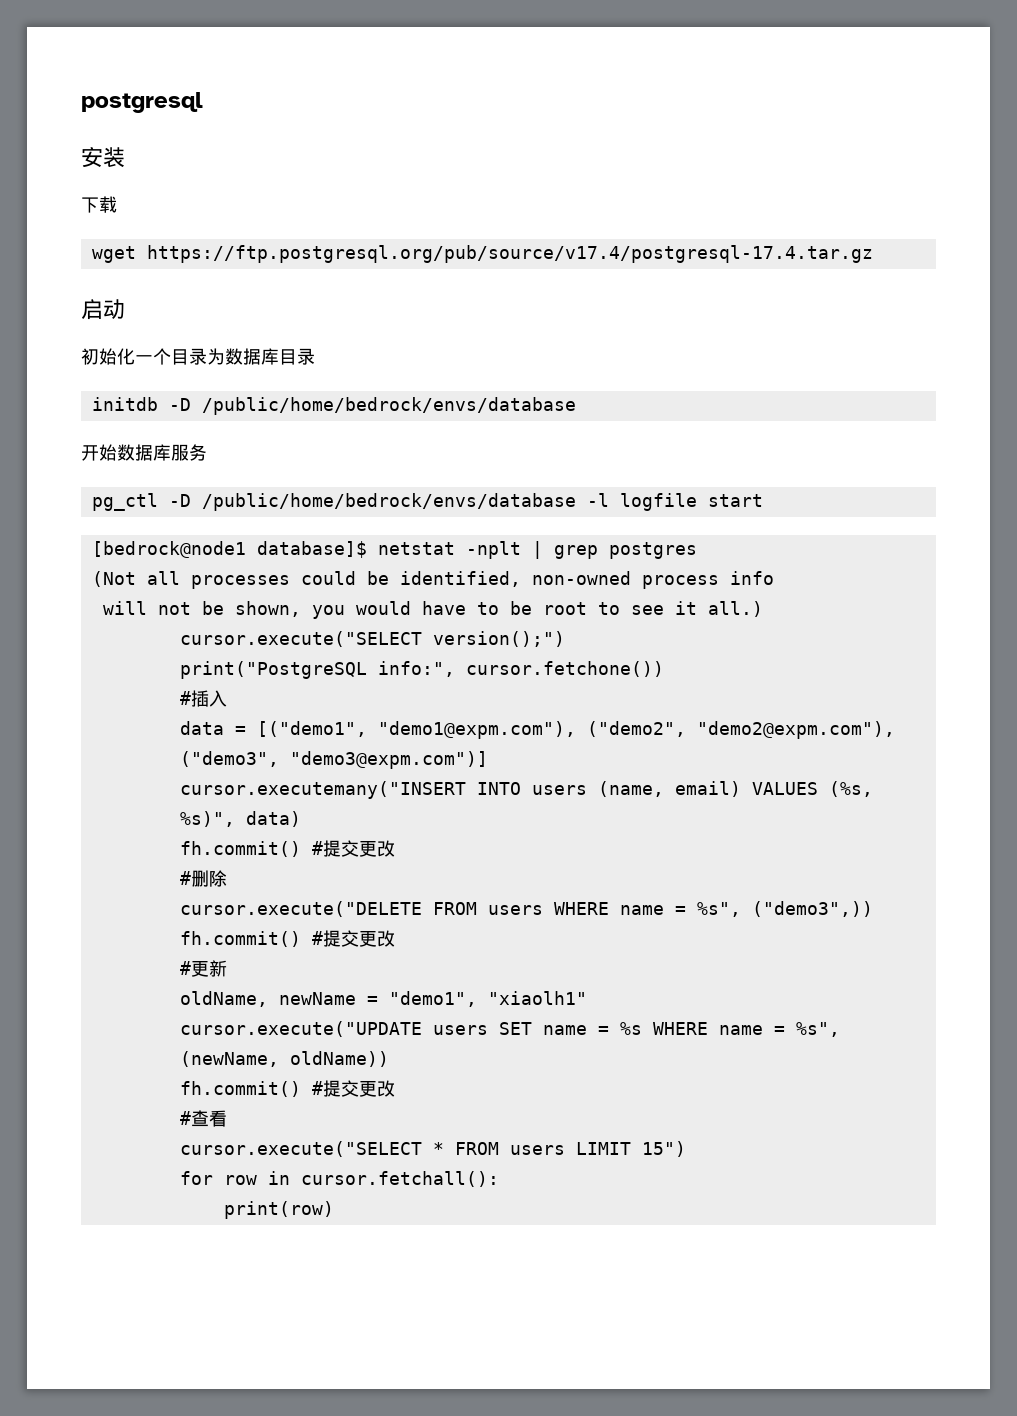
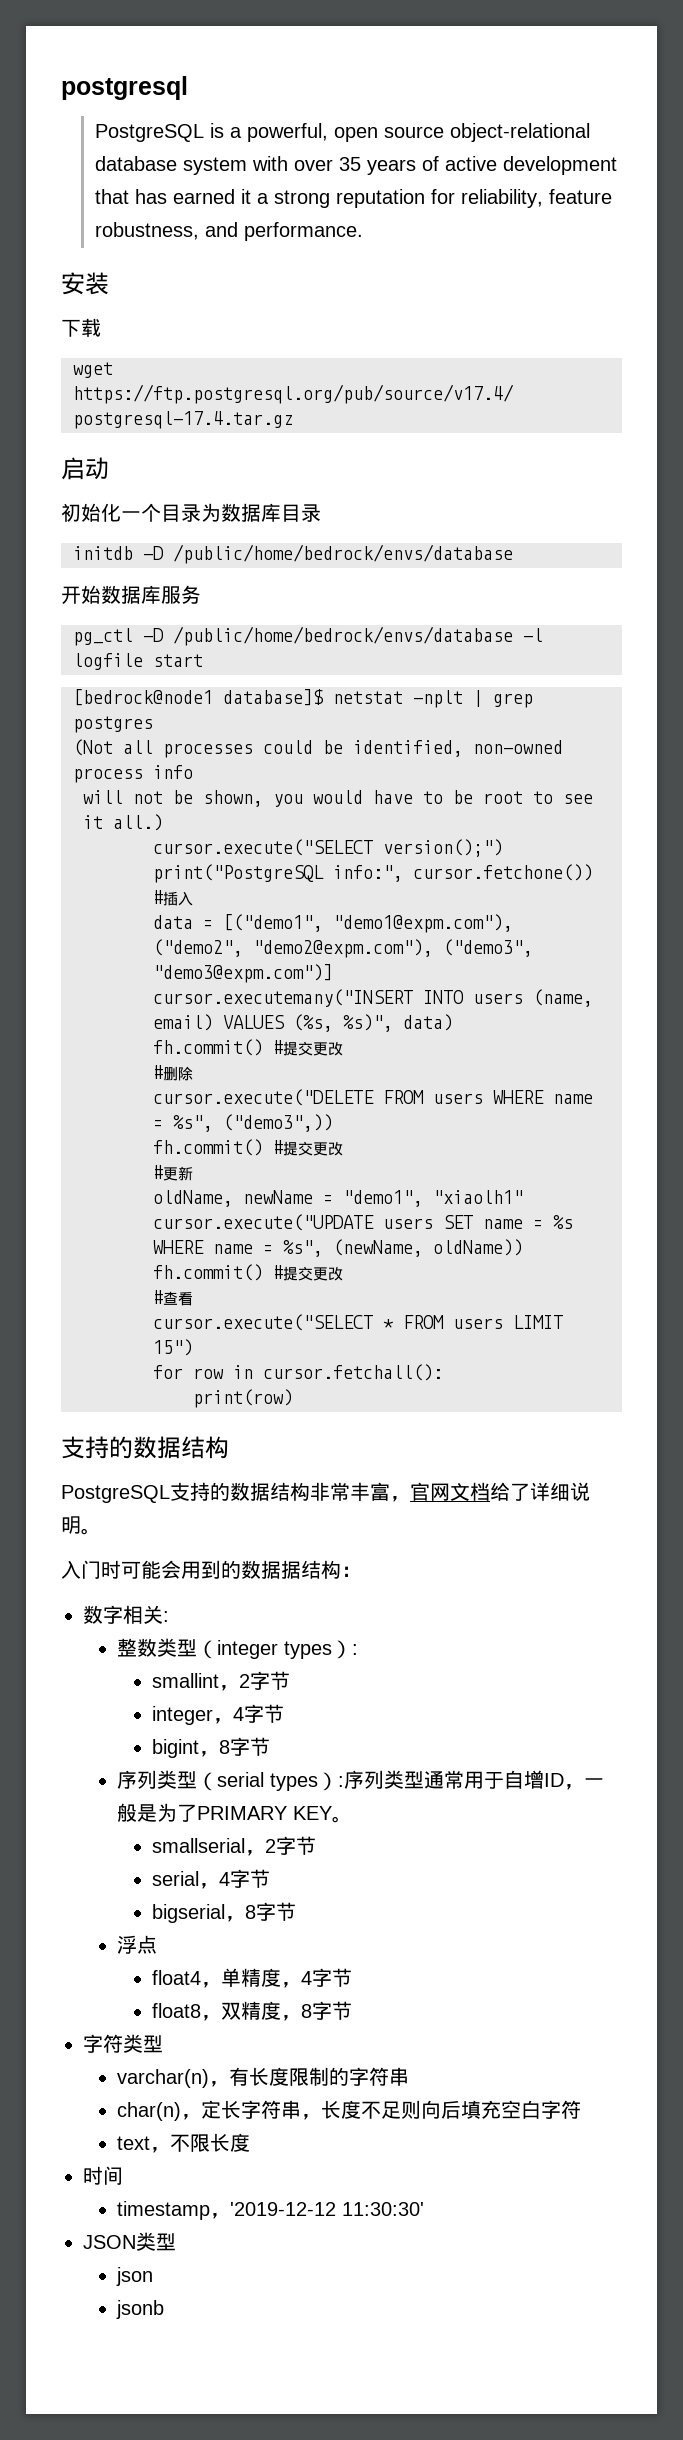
+ PostgreSQL is a powerful, open source object-relational database system with over 35 years of active development that has earned it a strong reputation for reliability, feature robustness, and performance.
  print(row)
+ 支持的数据结构
+ PostgreSQL支持的数据结构非常丰富，官网文档给了详细说明。
+ 入门时可能会用到的数据据结构：
+ 数字相关:
+ 整数类型（integer types）:
+ smallint，2字节
+ integer，4字节
+ bigint，8字节
+ 序列类型（serial types）:序列类型通常用于自增ID，一般是为了PRIMARY KEY。
+ smallserial，2字节
+ serial，4字节
+ bigserial，8字节
+ 浮点
+ float4，单精度，4字节
+ float8，双精度，8字节
+ 字符类型
+ varchar(n)，有长度限制的字符串
+ char(n)，定长字符串，长度不足则向后填充空白字符
+ text，不限长度
+ 时间
+ timestamp，'2019-12-12 11:30:30'
+ JSON类型
+ json
+ jsonb

